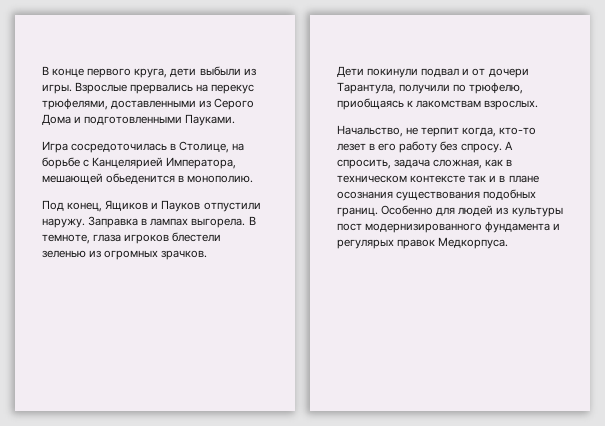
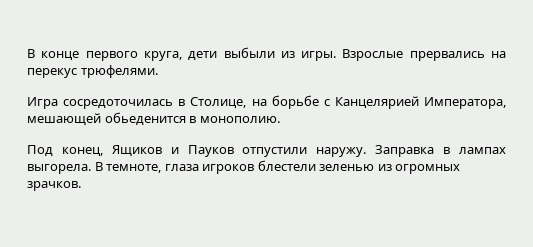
- Взрослые прервались на перекус трюфелями, доставленными из Серого Дома и подготовленными Пауками.
+ Взрослые прервались на перекус трюфелями.
- Дети покинули подвал и от дочери Тарантула, получили по трюфелю, приобщаясь к лакомствам взрослых.
- Начальство, не терпит когда, кто-то лезет в его работу без спросу. А спросить, задача сложная, как в техническом контексте так и в плане осознания существования подобных границ. Особенно для людей из культуры пост модернизированного фундамента и регулярых правок Медкорпуса.

